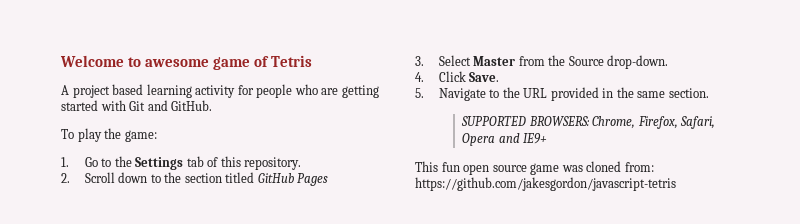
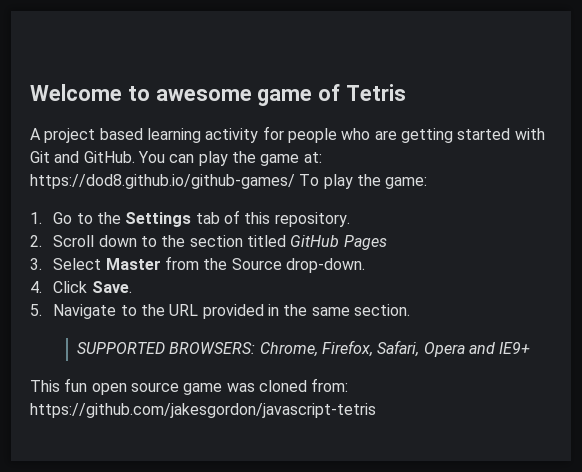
- A project based learning activity for people who are getting started with Git and GitHub.
- To play the game:
+ A project based learning activity for people who are getting started with Git and GitHub. You can play the game at: https://dod8.github.io/github-games/ To play the game:

